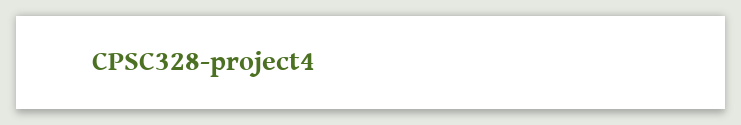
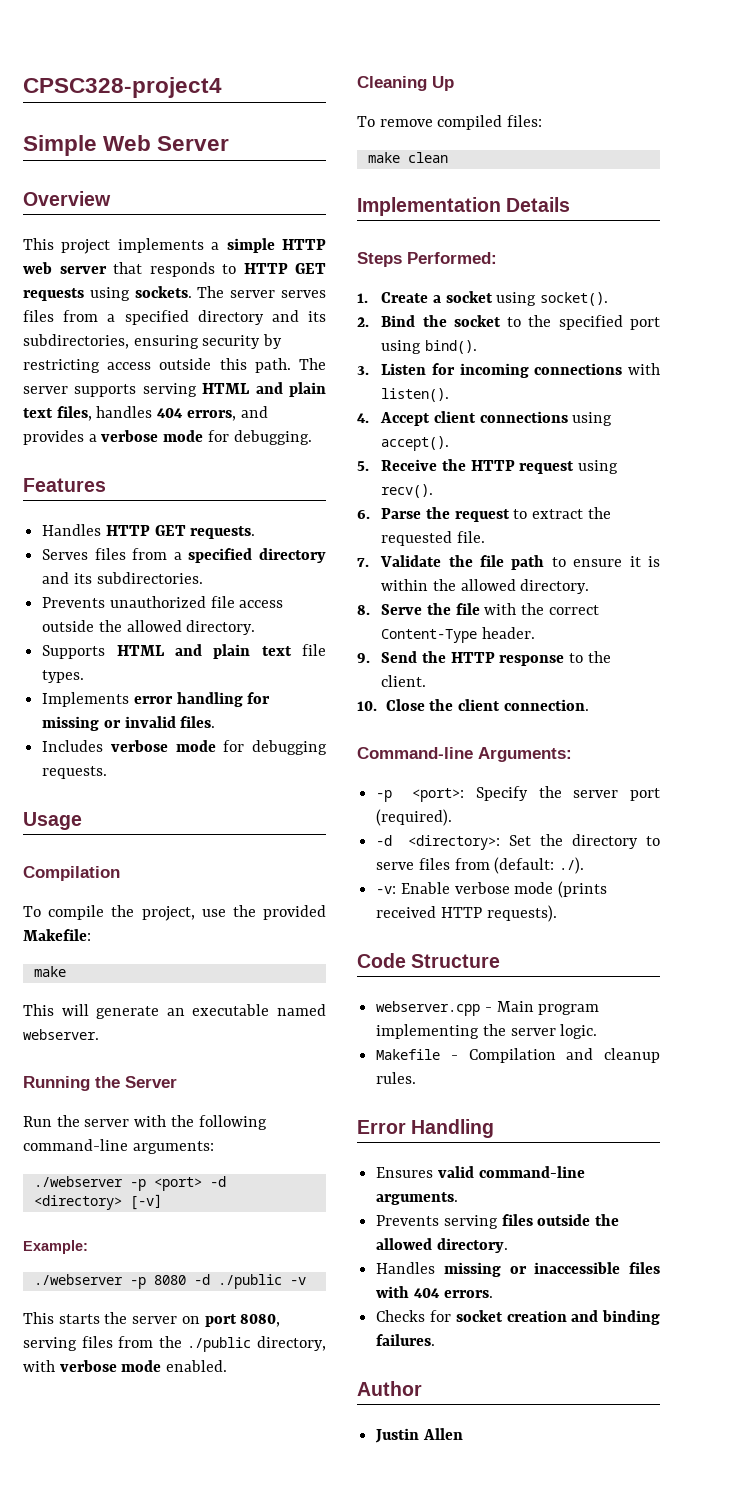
+ Simple Web Server
+ Overview
+ This project implements a simple HTTP web server that responds to HTTP GET requests using sockets. The server serves files from a specified directory and its subdirectories, ensuring security by restricting access outside this path. The server supports serving HTML and plain text files, handles 404 errors, and provides a verbose mode for debugging.
+ Features
+ Handles HTTP GET requests.
+ Serves files from a specified directory and its subdirectories.
+ Prevents unauthorized file access outside the allowed directory.
+ Supports HTML and plain text file types.
+ Implements error handling for missing or invalid files.
+ Includes verbose mode for debugging requests.
+ Usage
+ Compilation
+ To compile the project, use the provided Makefile:
+ make
+ This will generate an executable named webserver.
+ Running the Server
+ Run the server with the following command-line arguments:
+ ./webserver -p <port> -d <directory> [-v]
+ Example:
+ ./webserver -p 8080 -d ./public -v
+ This starts the server on port 8080, serving files from the ./public directory, with verbose mode enabled.
+ Cleaning Up
+ To remove compiled files:
+ make clean
+ Implementation Details
+ Steps Performed:
+ 1. Create a socket using socket().
+ 2. Bind the socket to the specified port using bind().
+ 3. Listen for incoming connections with listen().
+ 4. Accept client connections using accept().
+ 5. Receive the HTTP request using recv().
+ 6. Parse the request to extract the requested file.
+ 7. Validate the file path to ensure it is within the allowed directory.
+ 8. Serve the file with the correct Content-Type header.
+ 9. Send the HTTP response to the client.
+ 10. Close the client connection.
+ Command-line Arguments:
+ -p <port>: Specify the server port (required).
+ -d <directory>: Set the directory to serve files from (default: ./).
+ -v: Enable verbose mode (prints received HTTP requests).
+ Code Structure
+ webserver.cpp - Main program implementing the server logic.
+ Makefile - Compilation and cleanup rules.
+ Error Handling
+ Ensures valid command-line arguments.
+ Prevents serving files outside the allowed directory.
+ Handles missing or inaccessible files with 404 errors.
+ Checks for socket creation and binding failures.
+ Author
+ Justin Allen

